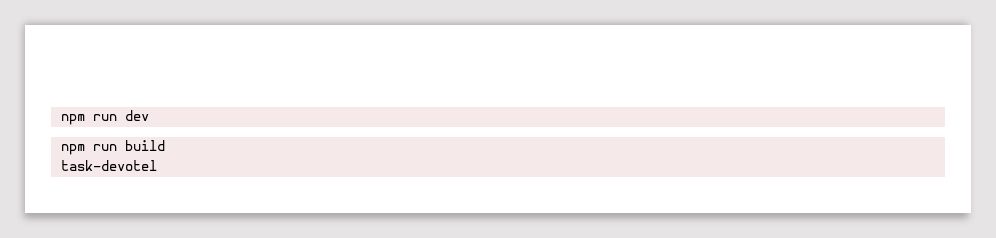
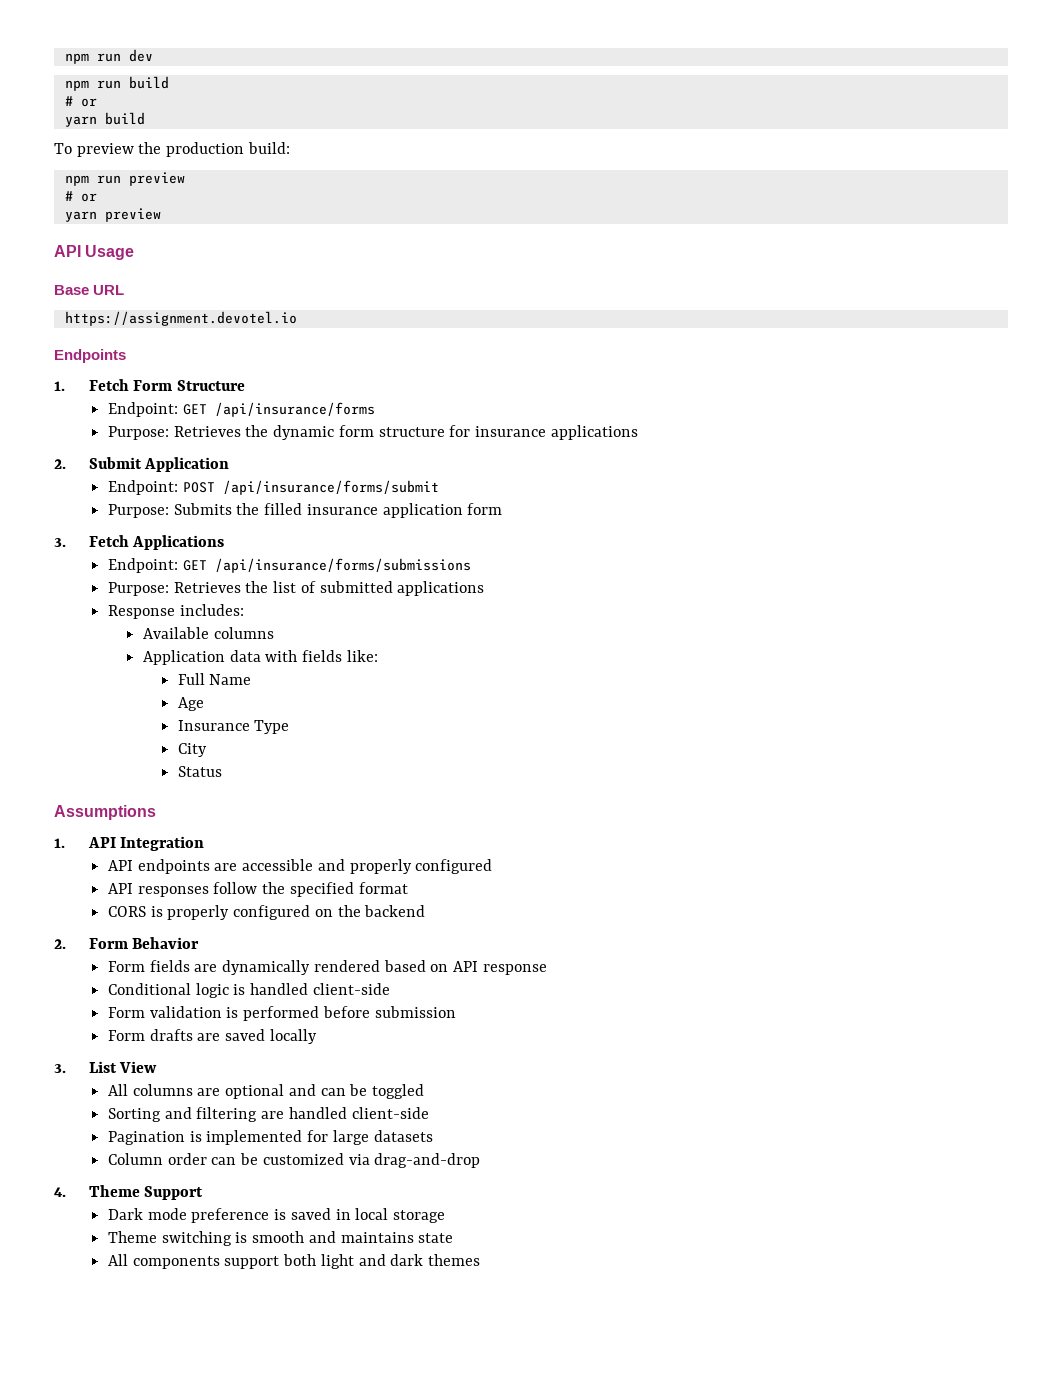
  npm run build
- task-devotel
+ # or
+ yarn build
+ To preview the production build:
+ npm run preview
+ # or
+ yarn preview
+ API Usage
+ Base URL
+ https://assignment.devotel.io
+ Endpoints
+ 1. Fetch Form Structure
+ Endpoint: GET /api/insurance/forms
+ Purpose: Retrieves the dynamic form structure for insurance applications
+ 2. Submit Application
+ Endpoint: POST /api/insurance/forms/submit
+ Purpose: Submits the filled insurance application form
+ 3. Fetch Applications
+ Endpoint: GET /api/insurance/forms/submissions
+ Purpose: Retrieves the list of submitted applications
+ Response includes:
+ Available columns
+ Application data with fields like:
+ Full Name
+ Age
+ Insurance Type
+ City
+ Status
+ Assumptions
+ 1. API Integration
+ API endpoints are accessible and properly configured
+ API responses follow the specified format
+ CORS is properly configured on the backend
+ 2. Form Behavior
+ Form fields are dynamically rendered based on API response
+ Conditional logic is handled client-side
+ Form validation is performed before submission
+ Form drafts are saved locally
+ 3. List View
+ All columns are optional and can be toggled
+ Sorting and filtering are handled client-side
+ Pagination is implemented for large datasets
+ Column order can be customized via drag-and-drop
+ 4. Theme Support
+ Dark mode preference is saved in local storage
+ Theme switching is smooth and maintains state
+ All components support both light and dark themes

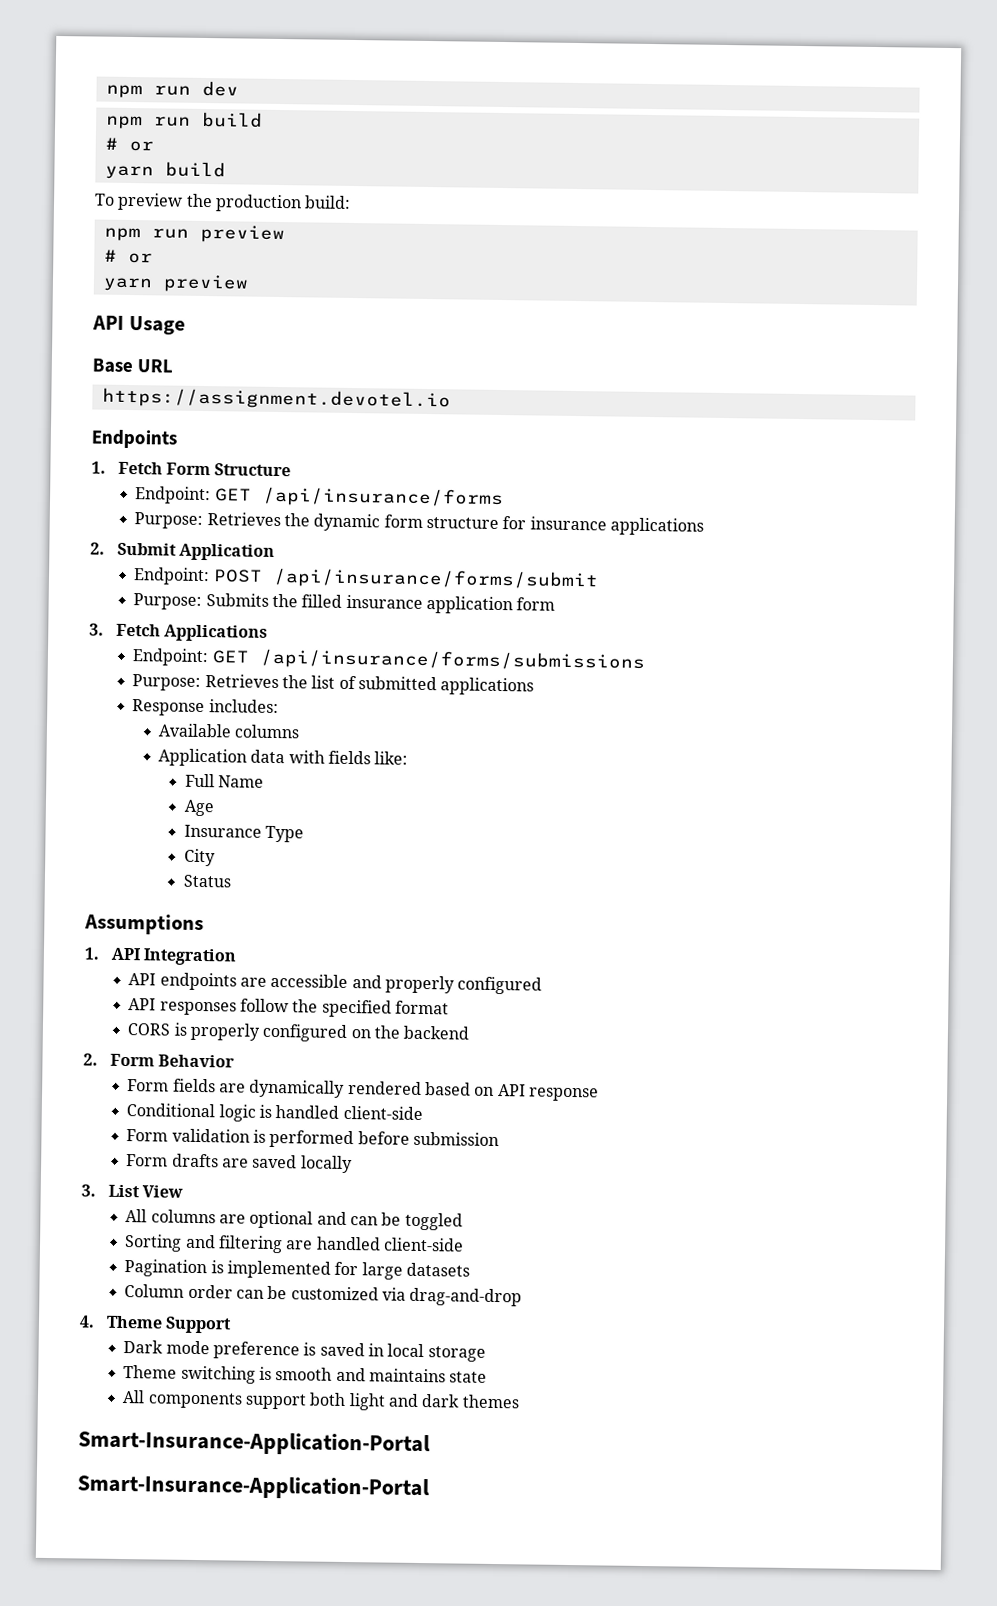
  All components support both light and dark themes
+ Smart-Insurance-Application-Portal
+ Smart-Insurance-Application-Portal

